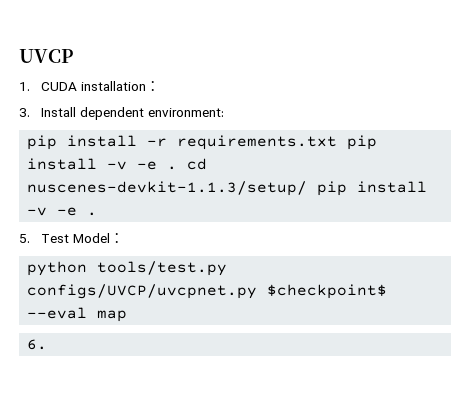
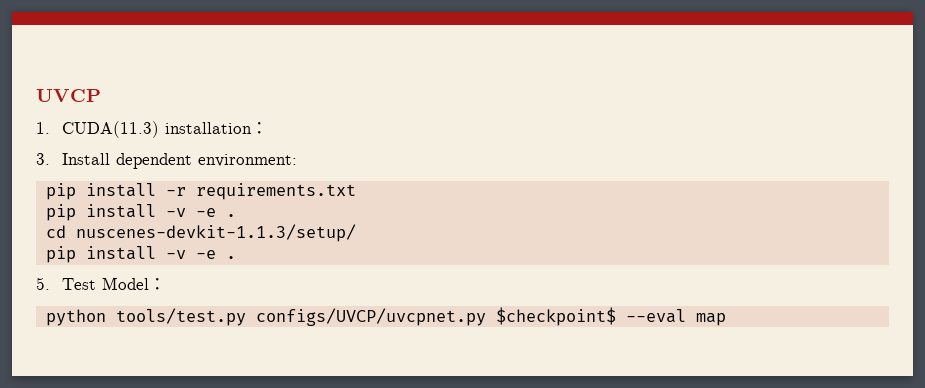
- 1. CUDA installation：
+ 1. CUDA(11.3) installation：
- pip install -r requirements.txt pip install -v -e . cd nuscenes-devkit-1.1.3/setup/ pip install -v -e .
+ pip install -r requirements.txt
+ pip install -v -e .
+ cd nuscenes-devkit-1.1.3/setup/
+ pip install -v -e .
- 6.

